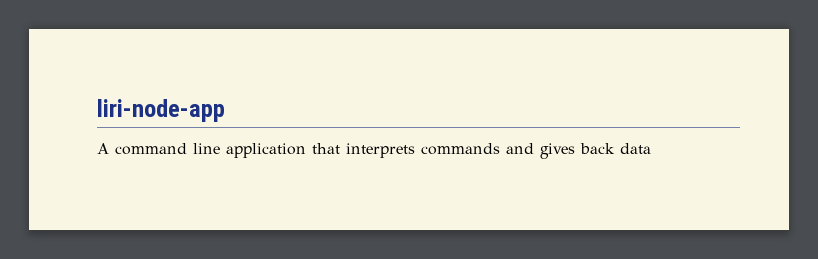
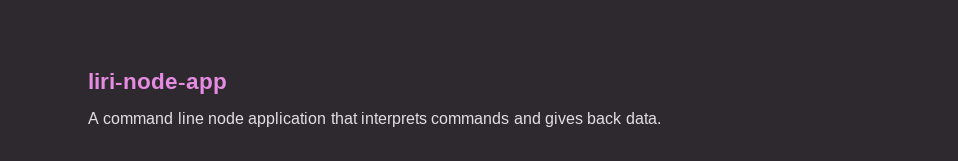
- A command line application that interprets commands and gives back data
+ A command line node application that interprets commands and gives back data.

